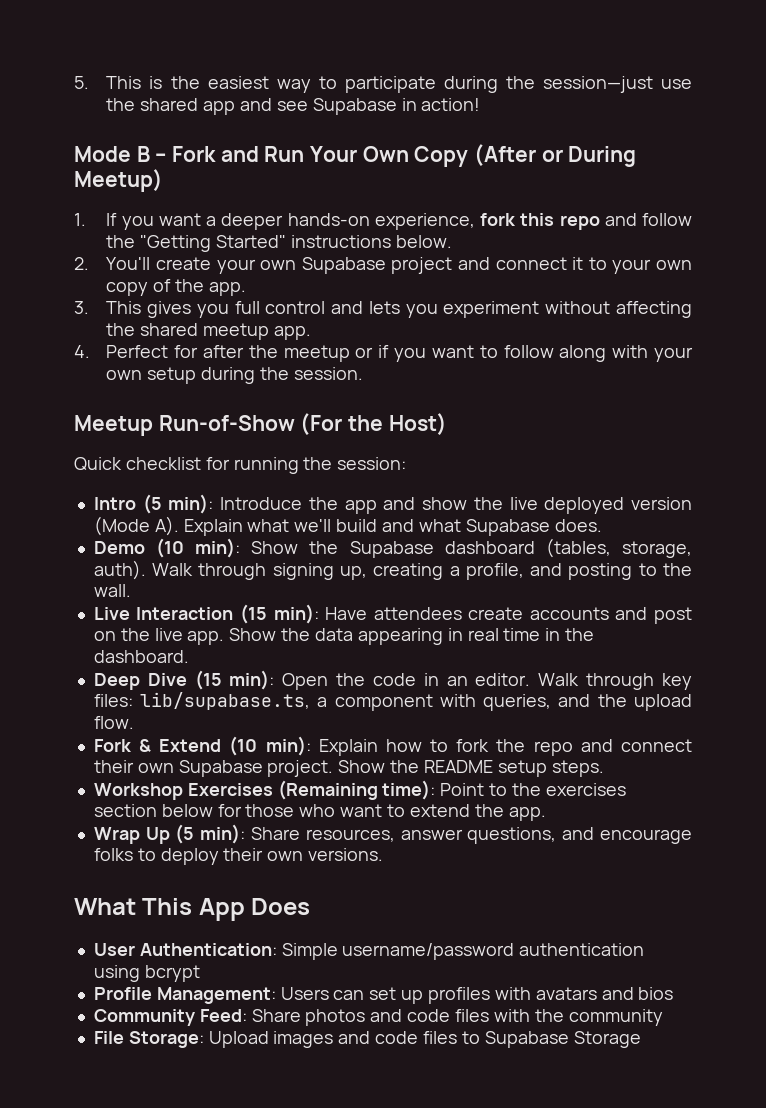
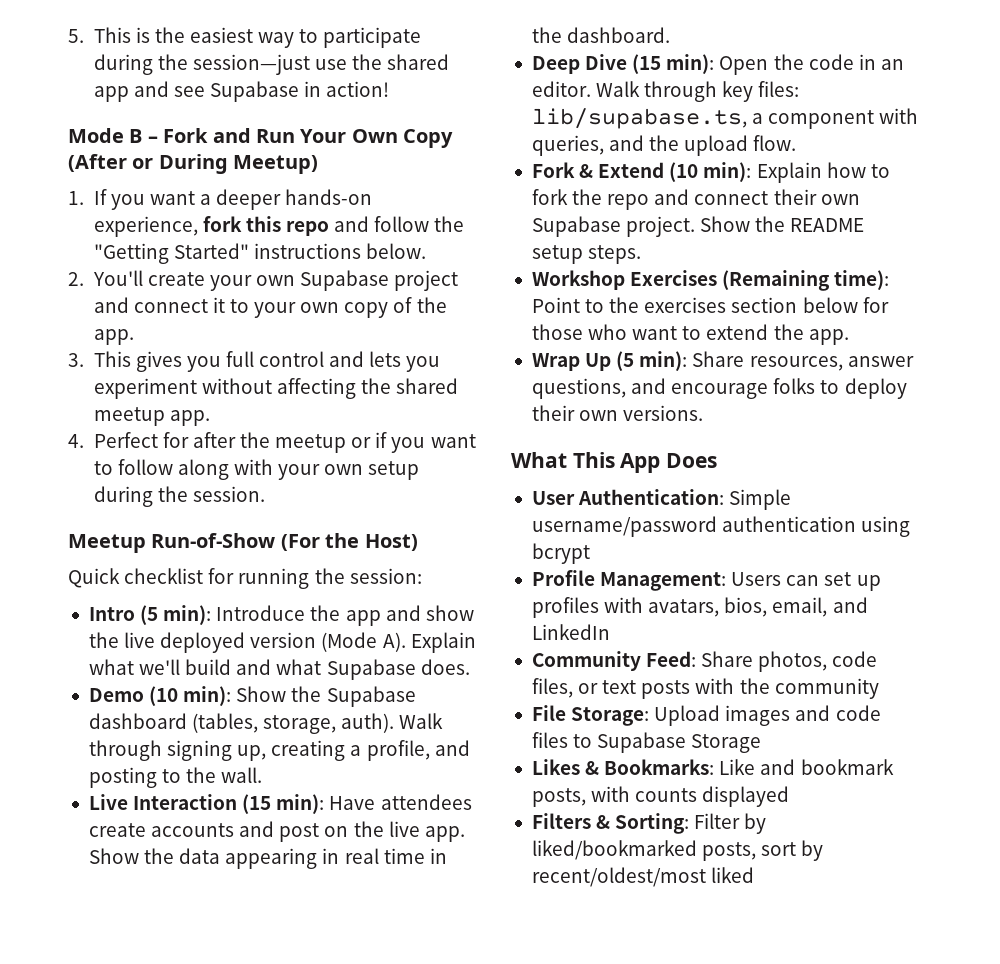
- Profile Management: Users can set up profiles with avatars and bios
- Community Feed: Share photos and code files with the community
+ Profile Management: Users can set up profiles with avatars, bios, email, and LinkedIn
+ Community Feed: Share photos, code files, or text posts with the community
+ Likes & Bookmarks: Like and bookmark posts, with counts displayed
+ Filters & Sorting: Filter by liked/bookmarked posts, sort by recent/oldest/most liked

